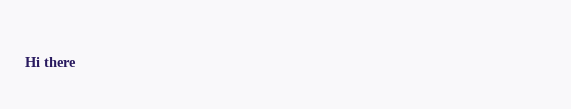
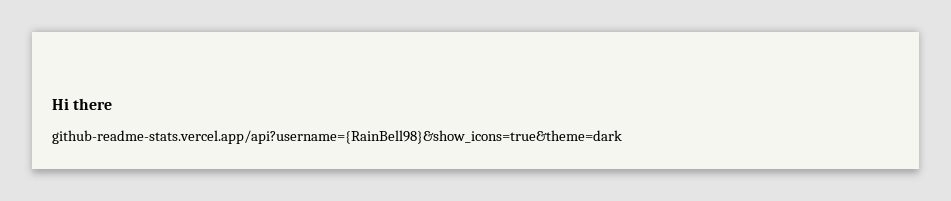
+ github-readme-stats.vercel.app/api?username={RainBell98}&show_icons=true&theme=dark

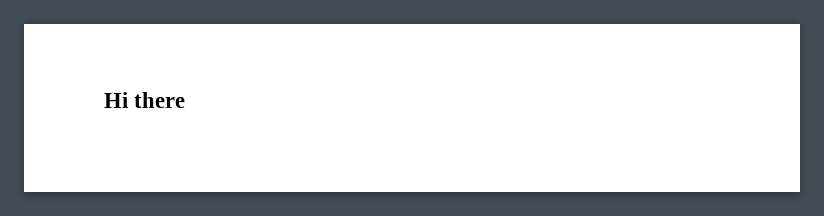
- github-readme-stats.vercel.app/api?username={RainBell98}&show_icons=true&theme=dark

